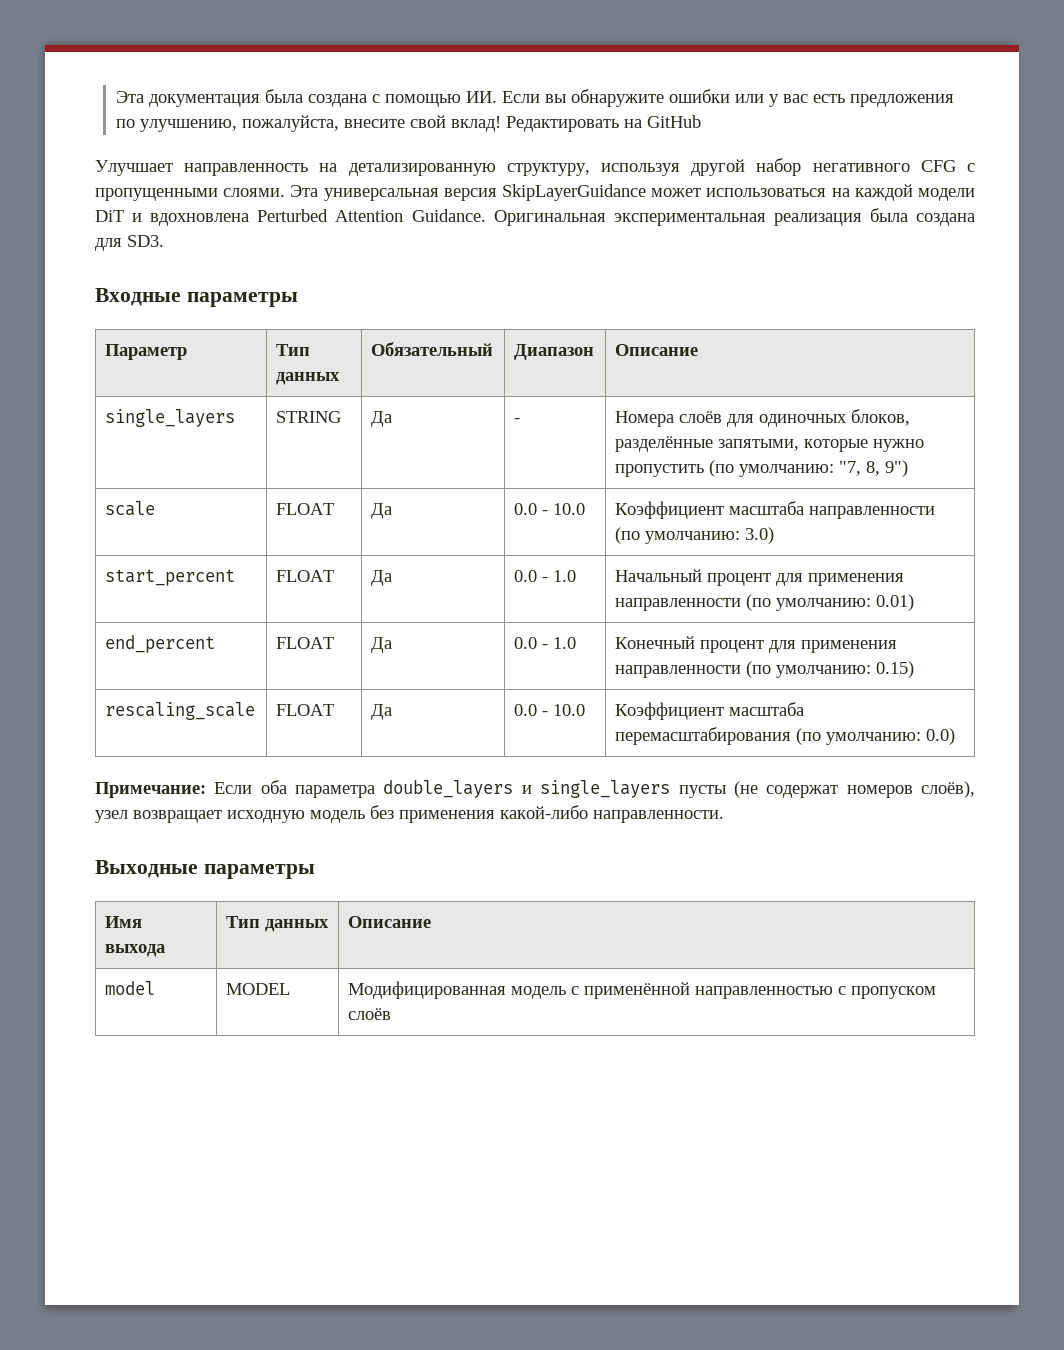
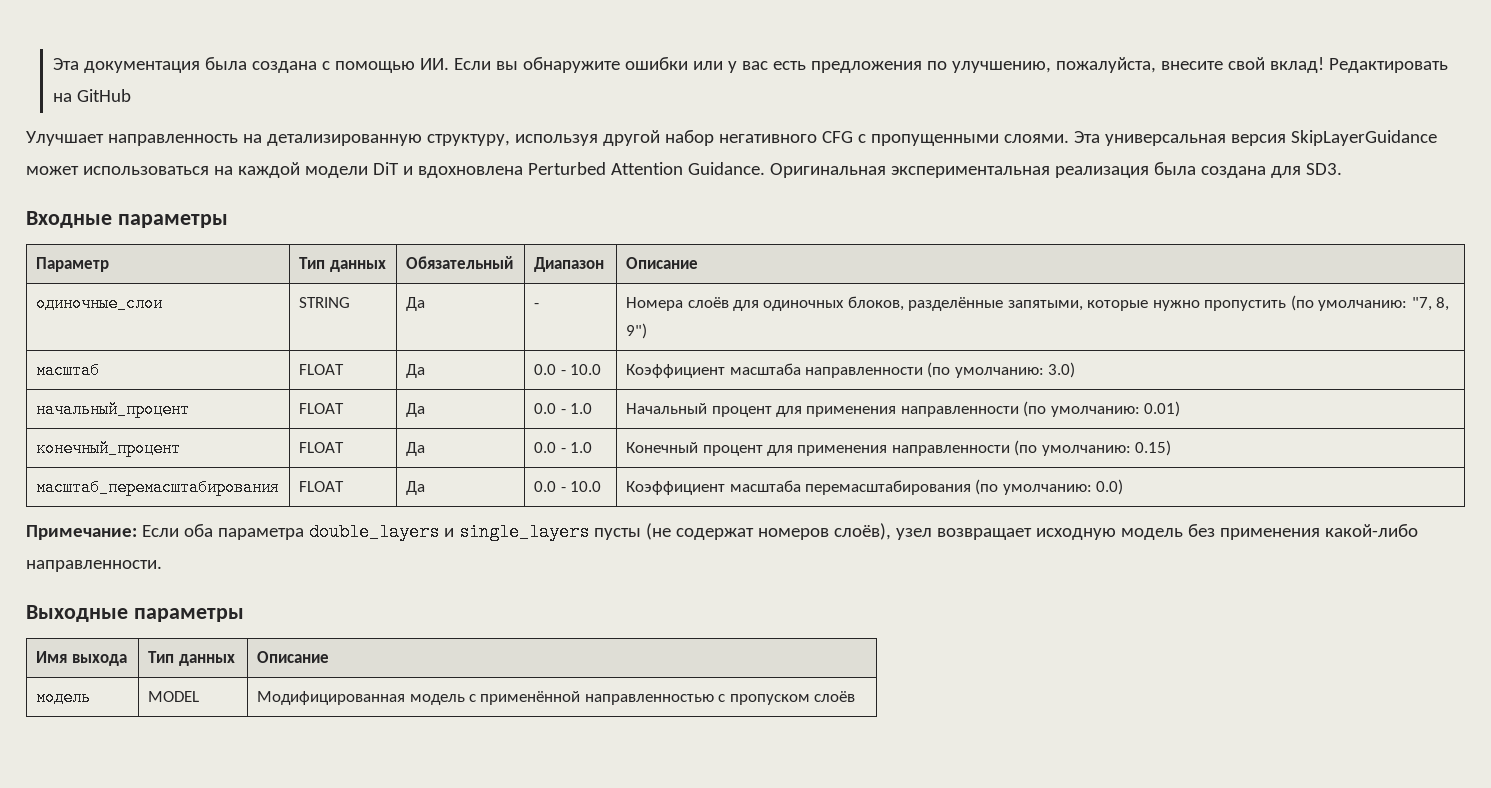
- single_layers | STRING | Да | - | Номера слоёв для одиночных блоков, разделённые запятыми, которые нужно пропустить (по умолчанию: "7, 8, 9")
+ одиночные_слои | STRING | Да | - | Номера слоёв для одиночных блоков, разделённые запятыми, которые нужно пропустить (по умолчанию: "7, 8, 9")
- scale | FLOAT | Да | 0.0 - 10.0 | Коэффициент масштаба направленности (по умолчанию: 3.0)
+ масштаб | FLOAT | Да | 0.0 - 10.0 | Коэффициент масштаба направленности (по умолчанию: 3.0)
- start_percent | FLOAT | Да | 0.0 - 1.0 | Начальный процент для применения направленности (по умолчанию: 0.01)
+ начальный_процент | FLOAT | Да | 0.0 - 1.0 | Начальный процент для применения направленности (по умолчанию: 0.01)
- end_percent | FLOAT | Да | 0.0 - 1.0 | Конечный процент для применения направленности (по умолчанию: 0.15)
+ конечный_процент | FLOAT | Да | 0.0 - 1.0 | Конечный процент для применения направленности (по умолчанию: 0.15)
- rescaling_scale | FLOAT | Да | 0.0 - 10.0 | Коэффициент масштаба перемасштабирования (по умолчанию: 0.0)
+ масштаб_перемасштабирования | FLOAT | Да | 0.0 - 10.0 | Коэффициент масштаба перемасштабирования (по умолчанию: 0.0)
- model | MODEL | Модифицированная модель с применённой направленностью с пропуском слоёв
+ модель | MODEL | Модифицированная модель с применённой направленностью с пропуском слоёв

